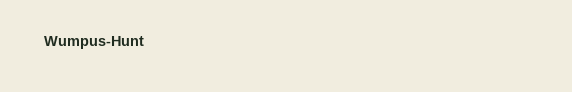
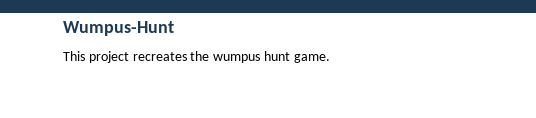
+ This project recreates the wumpus hunt game.

